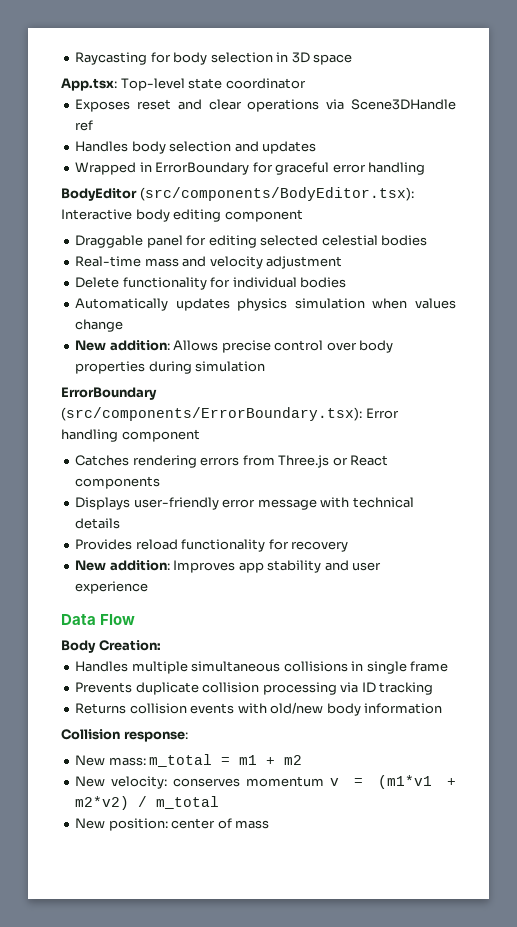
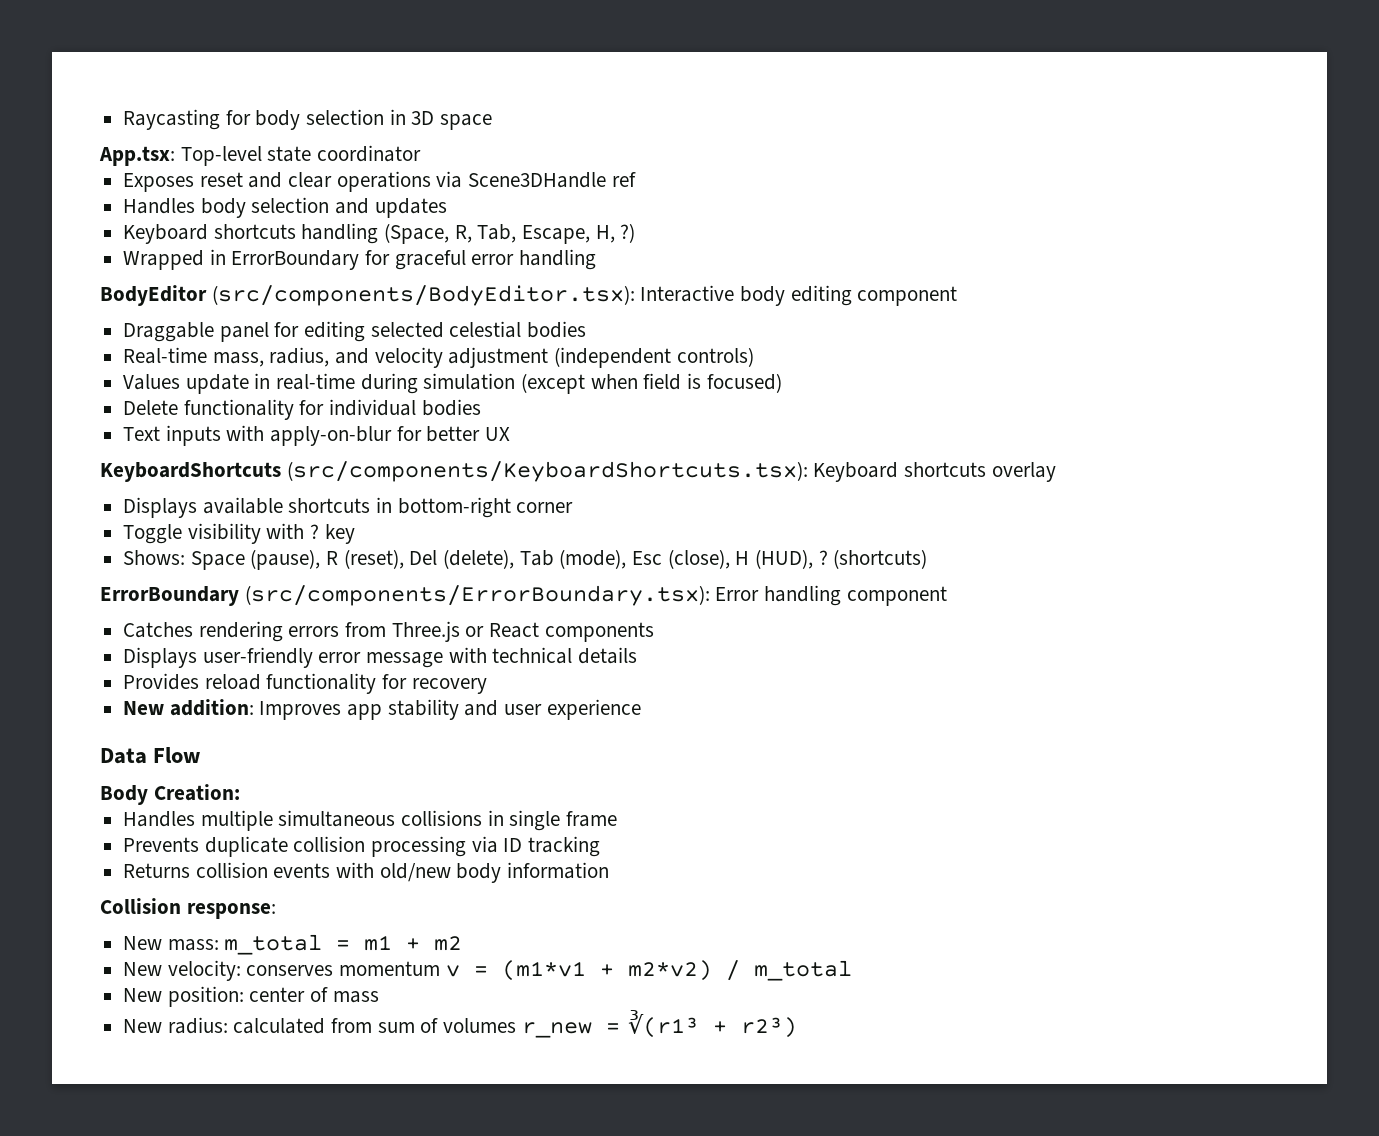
+ Keyboard shortcuts handling (Space, R, Tab, Escape, H, ?)
- Real-time mass and velocity adjustment
+ Real-time mass, radius, and velocity adjustment (independent controls)
+ Values update in real-time during simulation (except when field is focused)
- Automatically updates physics simulation when values change
- New addition: Allows precise control over body properties during simulation
+ Text inputs with apply-on-blur for better UX
+ KeyboardShortcuts (src/components/KeyboardShortcuts.tsx): Keyboard shortcuts overlay
+ Displays available shortcuts in bottom-right corner
+ Toggle visibility with ? key
+ Shows: Space (pause), R (reset), Del (delete), Tab (mode), Esc (close), H (HUD), ? (shortcuts)
+ New radius: calculated from sum of volumes r_new = ∛(r1³ + r2³)

